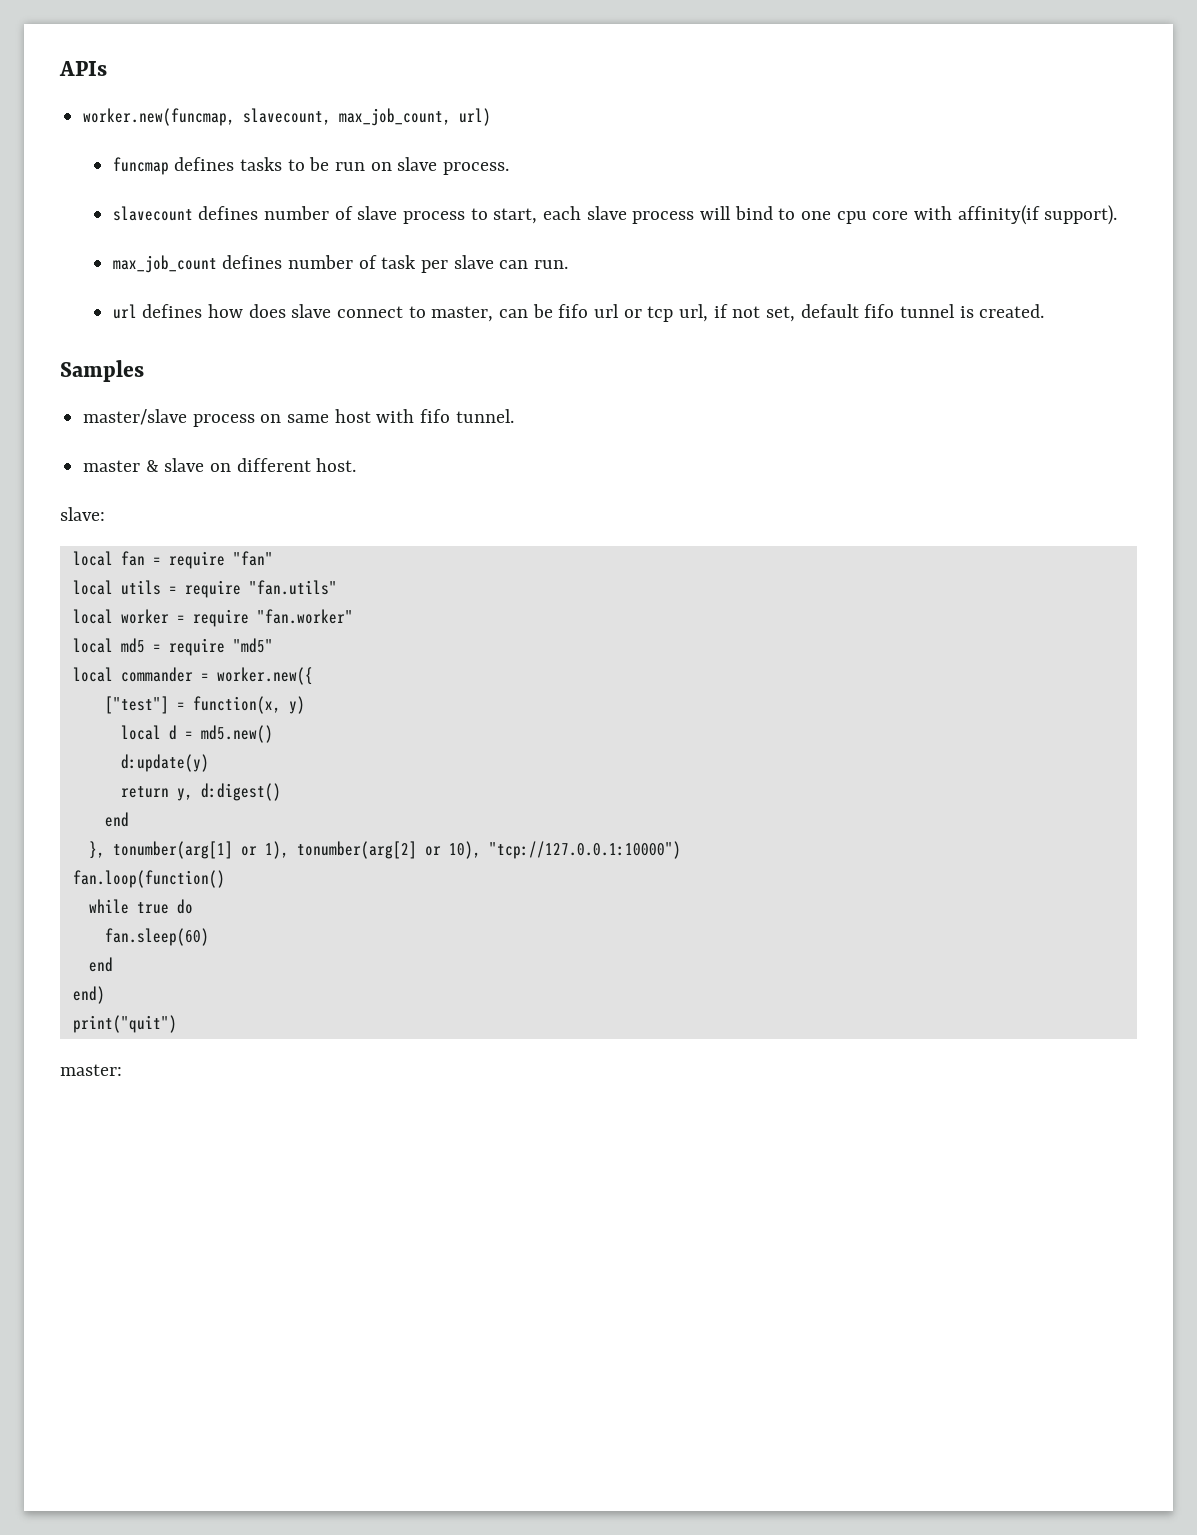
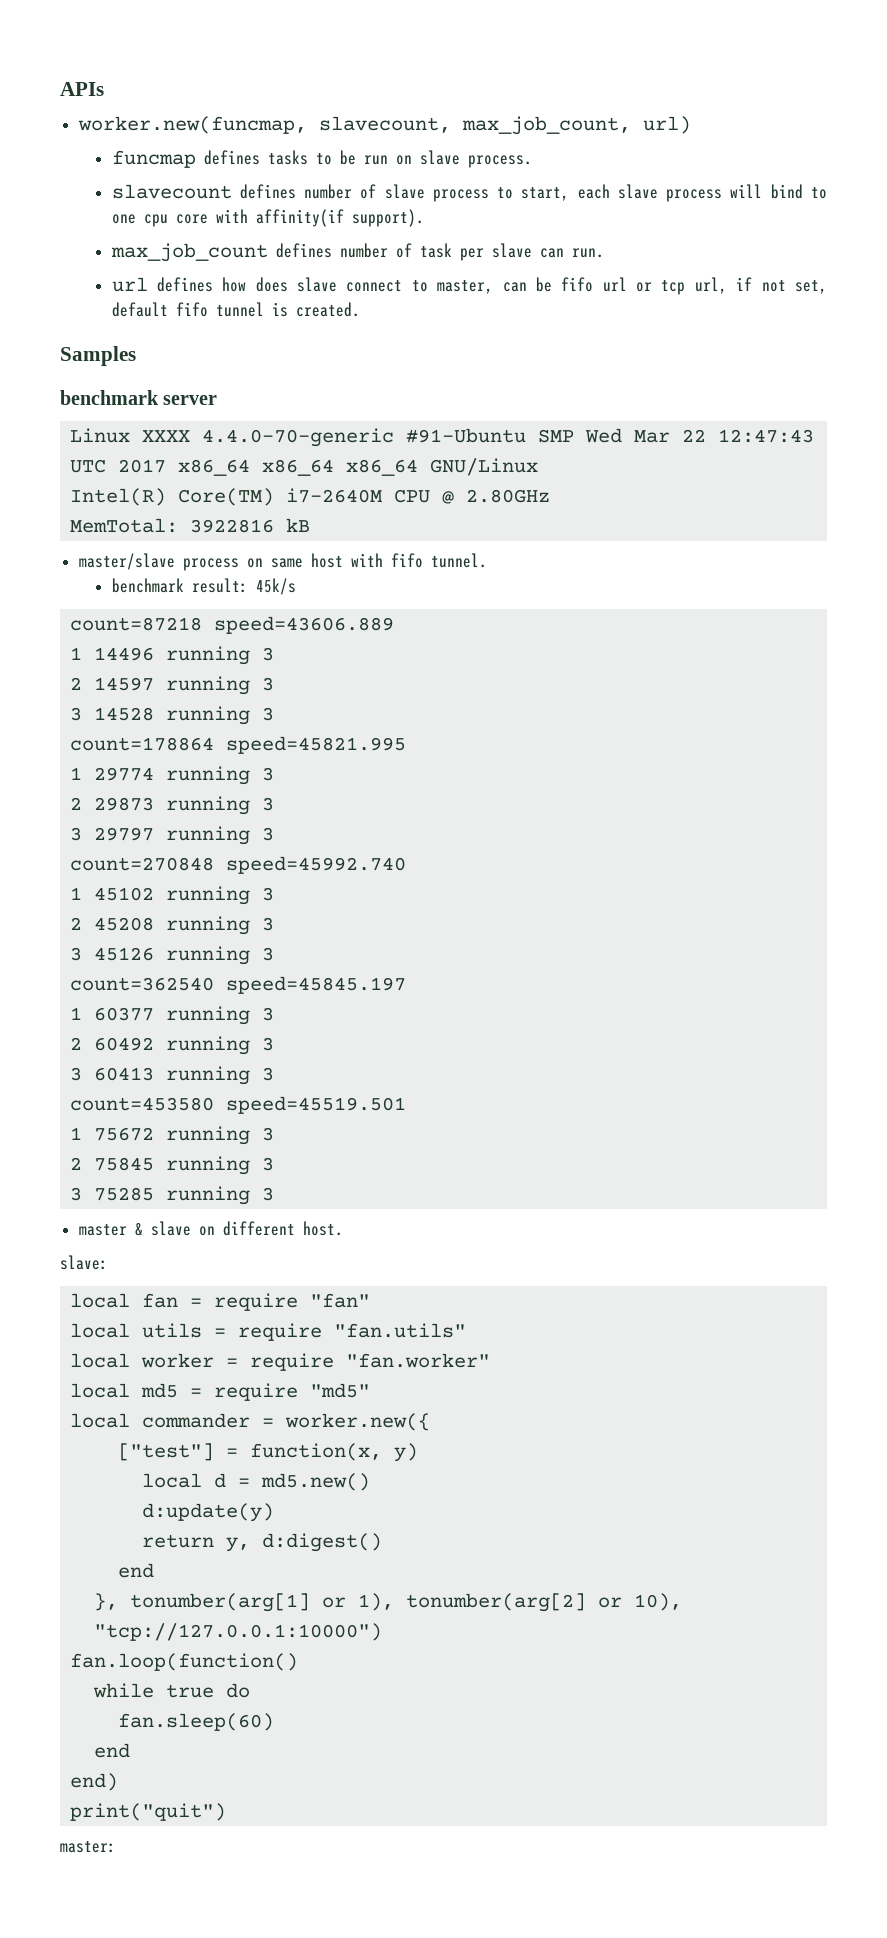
+ benchmark server
+ Linux XXXX 4.4.0-70-generic #91-Ubuntu SMP Wed Mar 22 12:47:43 UTC 2017 x86_64 x86_64 x86_64 GNU/Linux
+ Intel(R) Core(TM) i7-2640M CPU @ 2.80GHz
+ MemTotal: 3922816 kB
+ benchmark result: 45k/s
+ count=87218 speed=43606.889
+ 1 14496 running 3
+ 2 14597 running 3
+ 3 14528 running 3
+ count=178864 speed=45821.995
+ 1 29774 running 3
+ 2 29873 running 3
+ 3 29797 running 3
+ count=270848 speed=45992.740
+ 1 45102 running 3
+ 2 45208 running 3
+ 3 45126 running 3
+ count=362540 speed=45845.197
+ 1 60377 running 3
+ 2 60492 running 3
+ 3 60413 running 3
+ count=453580 speed=45519.501
+ 1 75672 running 3
+ 2 75845 running 3
+ 3 75285 running 3

